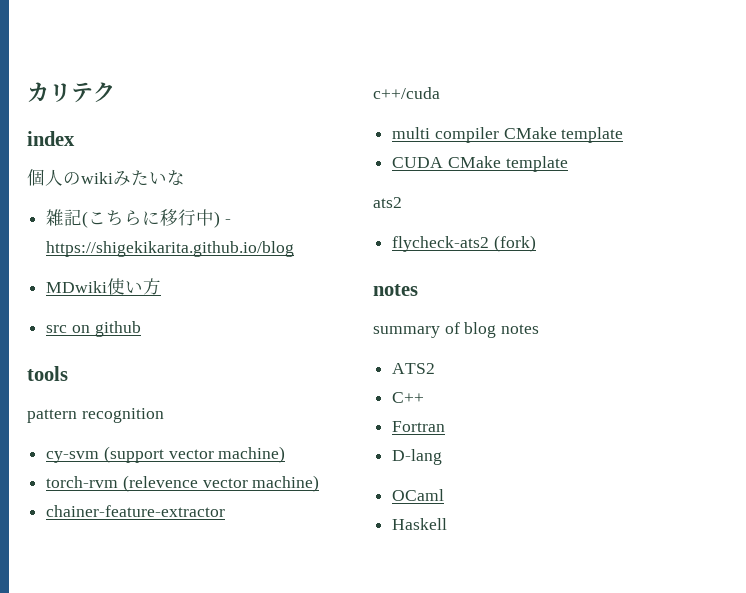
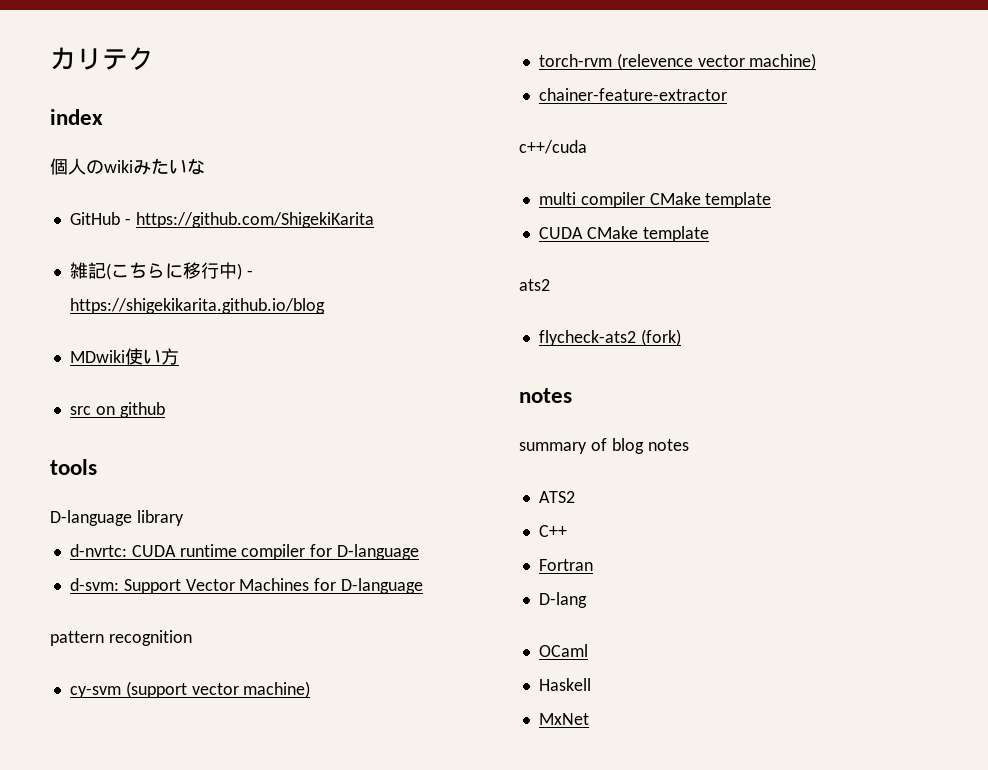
+ GitHub - https://github.com/ShigekiKarita
+ D-language library
+ d-nvrtc: CUDA runtime compiler for D-language
+ d-svm: Support Vector Machines for D-language
+ MxNet

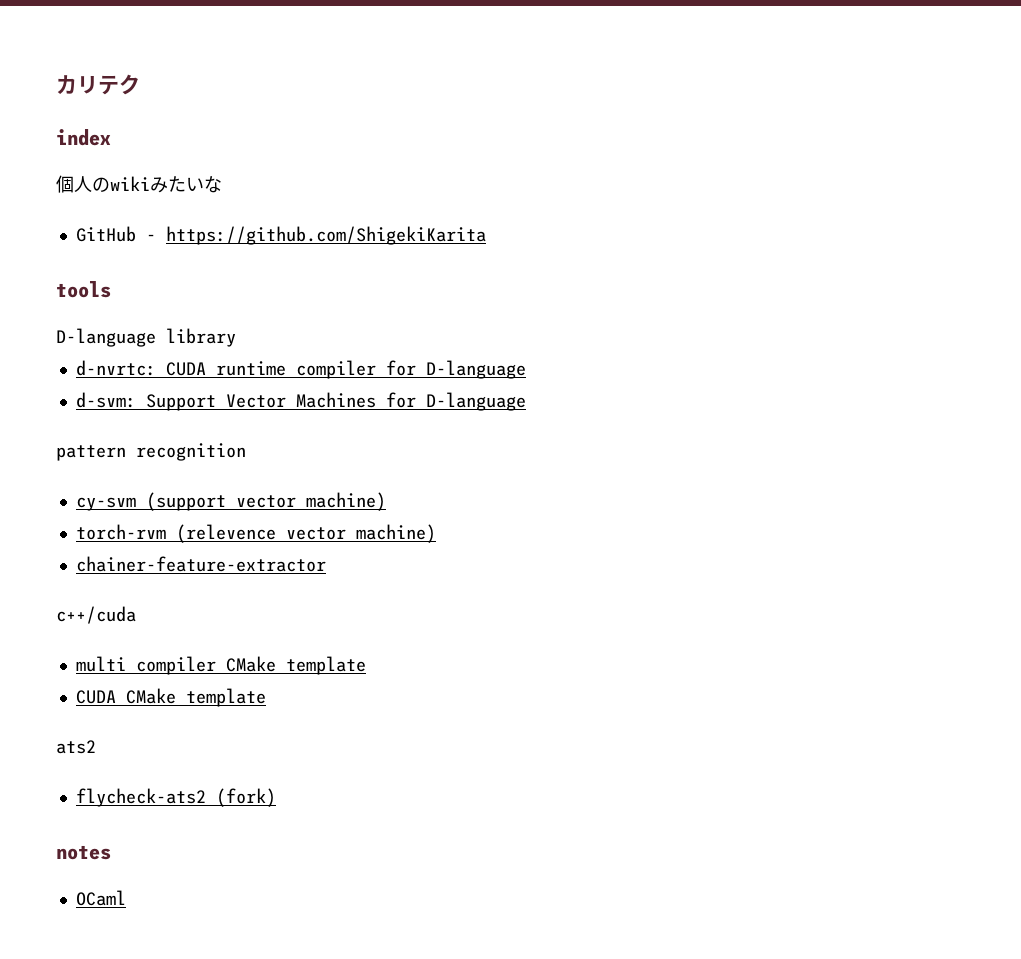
- 雑記(こちらに移行中) - https://shigekikarita.github.io/blog
- MDwiki使い方
- src on github
- summary of blog notes
- ATS2
- C++
- Fortran
- D-lang
- Haskell
- MxNet

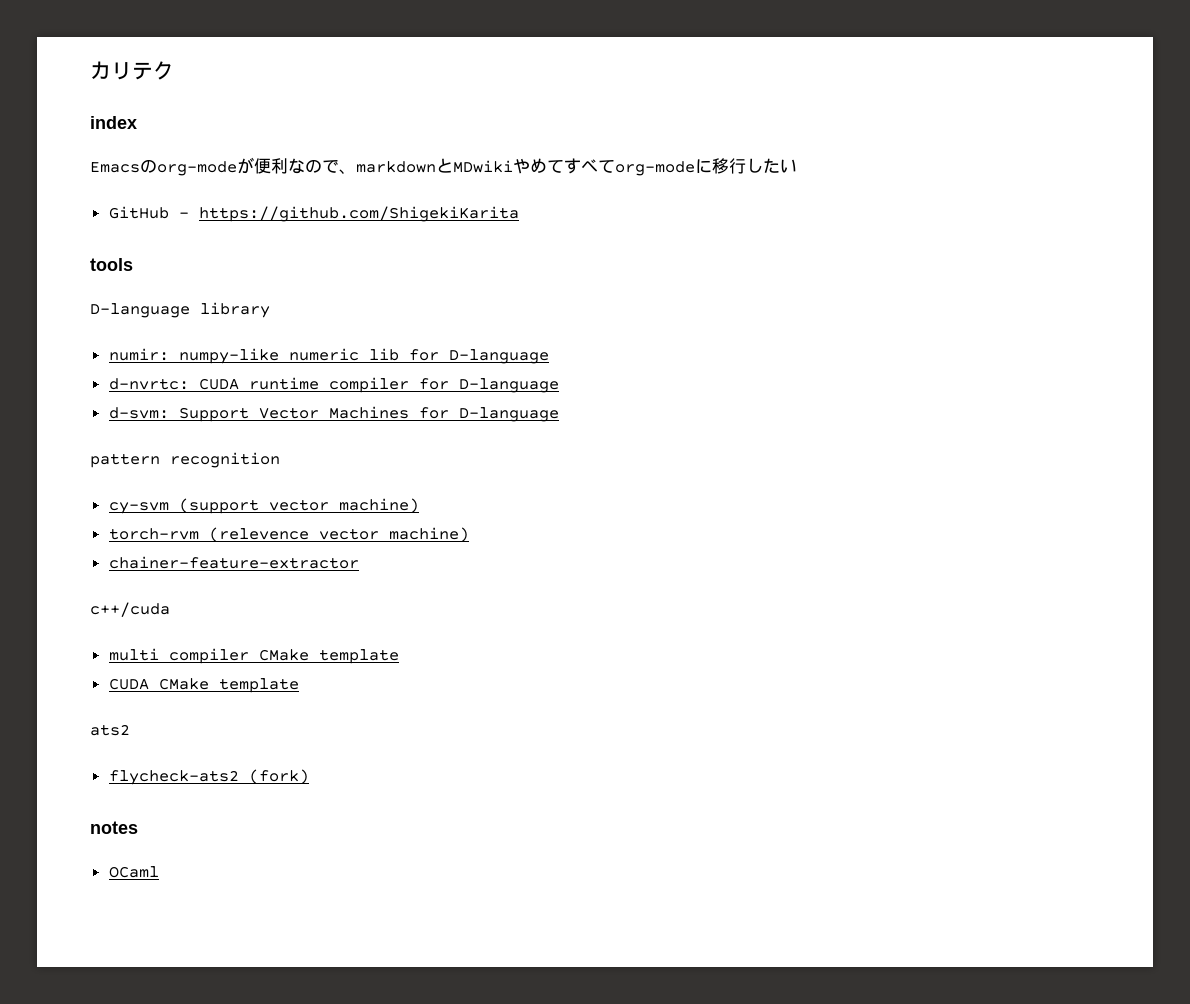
- 個人のwikiみたいな
+ Emacsのorg-modeが便利なので、markdownとMDwikiやめてすべてorg-modeに移行したい
+ numir: numpy-like numeric lib for D-language

